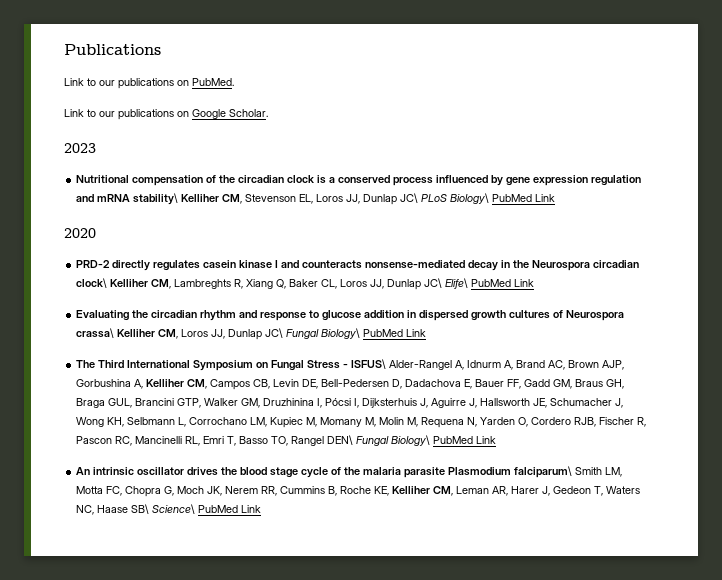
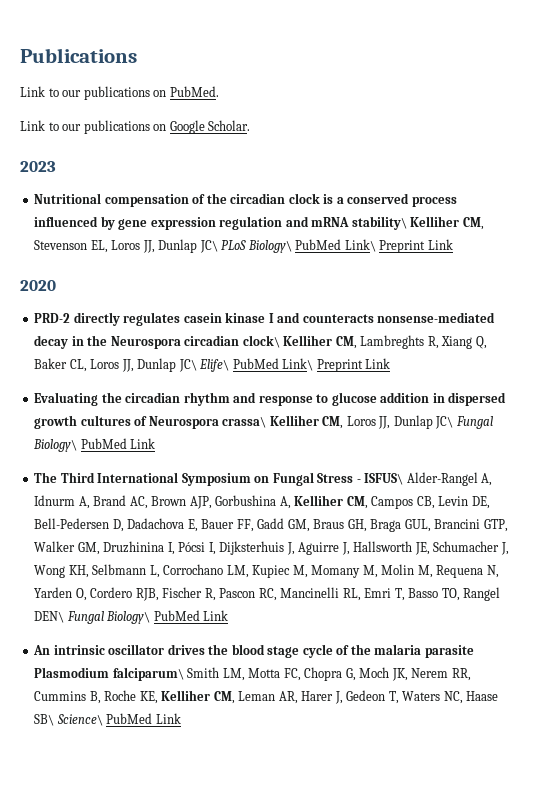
- Nutritional compensation of the circadian clock is a conserved process influenced by gene expression regulation and mRNA stability\ Kelliher CM, Stevenson EL, Loros JJ, Dunlap JC\ PLoS Biology\ PubMed Link
+ Nutritional compensation of the circadian clock is a conserved process influenced by gene expression regulation and mRNA stability\ Kelliher CM, Stevenson EL, Loros JJ, Dunlap JC\ PLoS Biology\ PubMed Link\ Preprint Link
- PRD-2 directly regulates casein kinase I and counteracts nonsense-mediated decay in the Neurospora circadian clock\ Kelliher CM, Lambreghts R, Xiang Q, Baker CL, Loros JJ, Dunlap JC\ Elife\ PubMed Link
+ PRD-2 directly regulates casein kinase I and counteracts nonsense-mediated decay in the Neurospora circadian clock\ Kelliher CM, Lambreghts R, Xiang Q, Baker CL, Loros JJ, Dunlap JC\ Elife\ PubMed Link\ Preprint Link

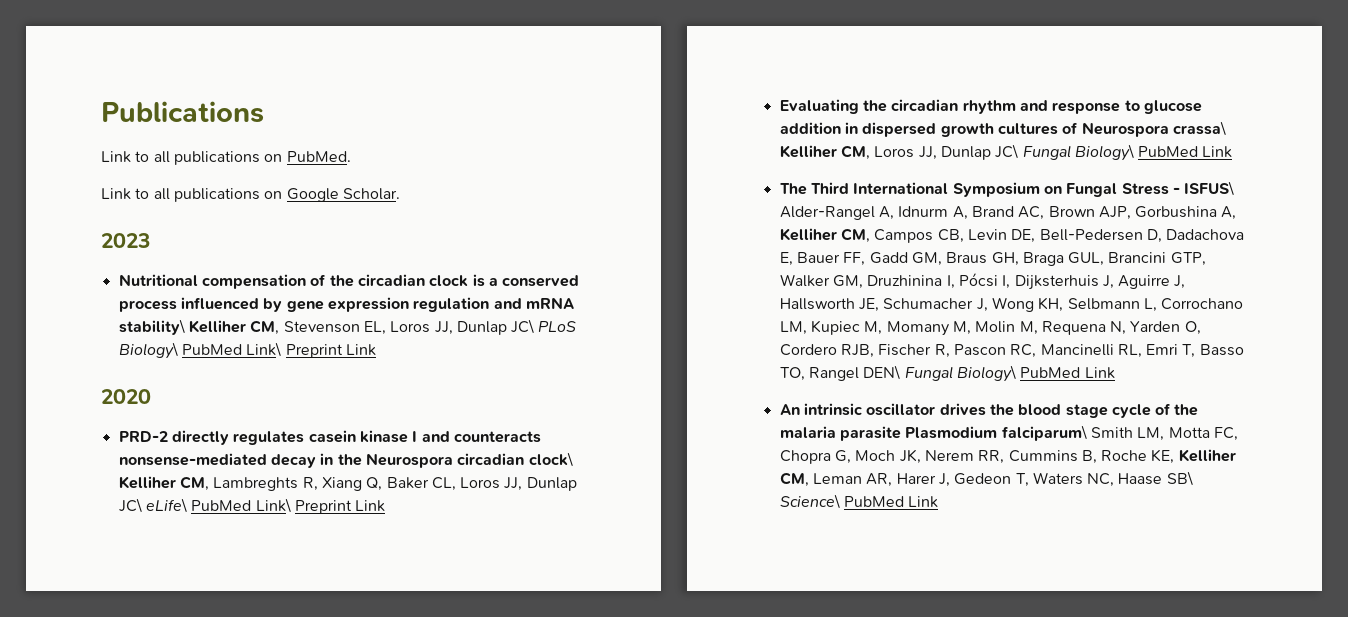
- Link to our publications on PubMed.
+ Link to all publications on PubMed.
- Link to our publications on Google Scholar.
+ Link to all publications on Google Scholar.
- PRD-2 directly regulates casein kinase I and counteracts nonsense-mediated decay in the Neurospora circadian clock\ Kelliher CM, Lambreghts R, Xiang Q, Baker CL, Loros JJ, Dunlap JC\ Elife\ PubMed Link\ Preprint Link
+ PRD-2 directly regulates casein kinase I and counteracts nonsense-mediated decay in the Neurospora circadian clock\ Kelliher CM, Lambreghts R, Xiang Q, Baker CL, Loros JJ, Dunlap JC\ eLife\ PubMed Link\ Preprint Link

